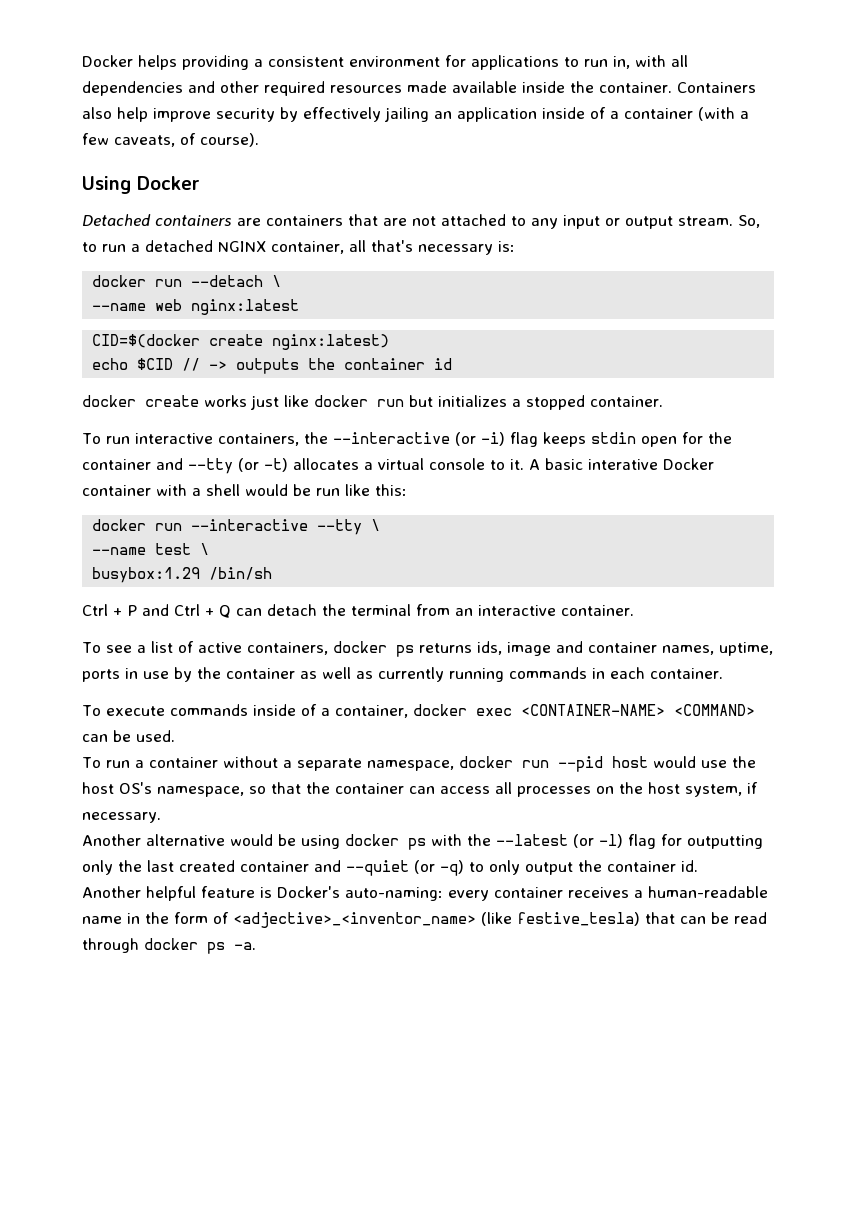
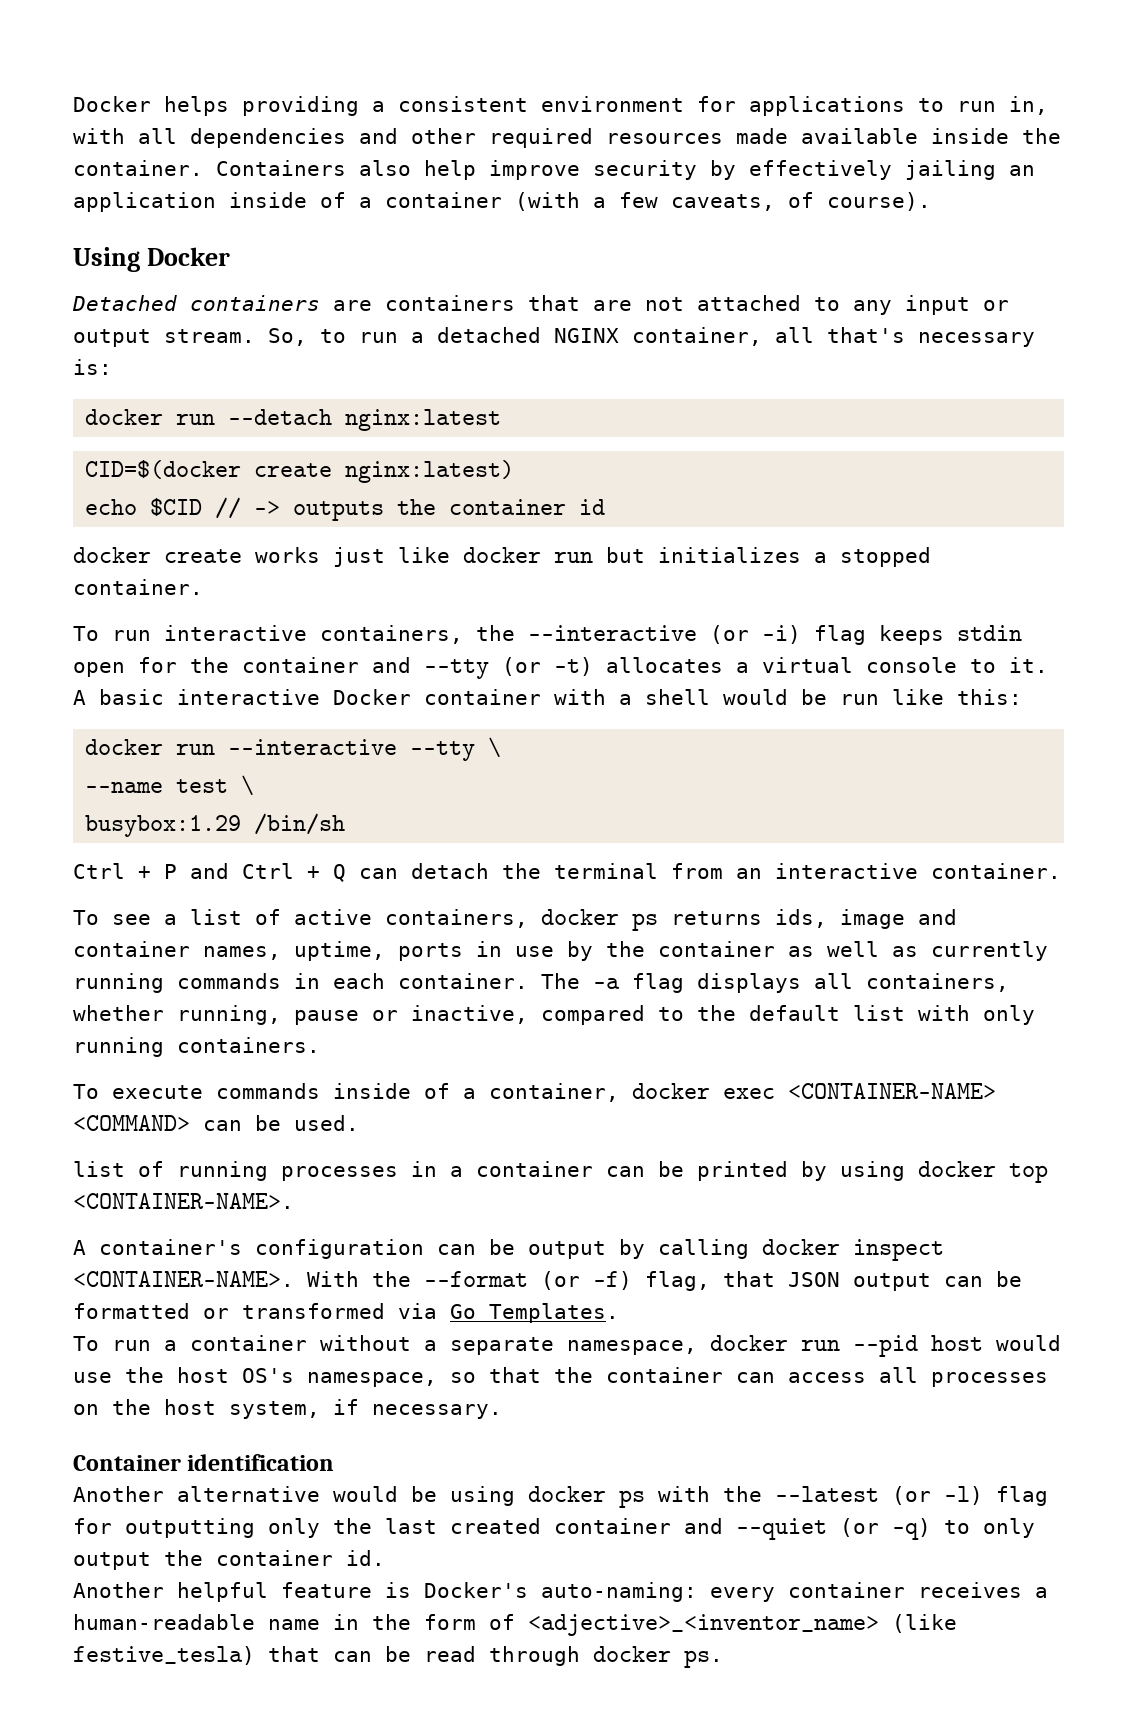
- docker run --detach \
- --name web nginx:latest
+ docker run --detach nginx:latest
- A basic interative Docker container with a shell would be run like this:
+ A basic interactive Docker container with a shell would be run like this:
+ The -a flag displays all containers, whether running, pause or inactive, compared to the default list with only running containers.
+ list of running processes in a container can be printed by using docker top <CONTAINER-NAME>.
+ A container's configuration can be output by calling docker inspect <CONTAINER-NAME>. With the --format (or -f) flag, that JSON output can be formatted or transformed via Go Templates.
+ Container identification
- Another helpful feature is Docker's auto-naming: every container receives a human-readable name in the form of <adjective>_<inventor_name> (like festive_tesla) that can be read through docker ps -a.
+ Another helpful feature is Docker's auto-naming: every container receives a human-readable name in the form of <adjective>_<inventor_name> (like festive_tesla) that can be read through docker ps.

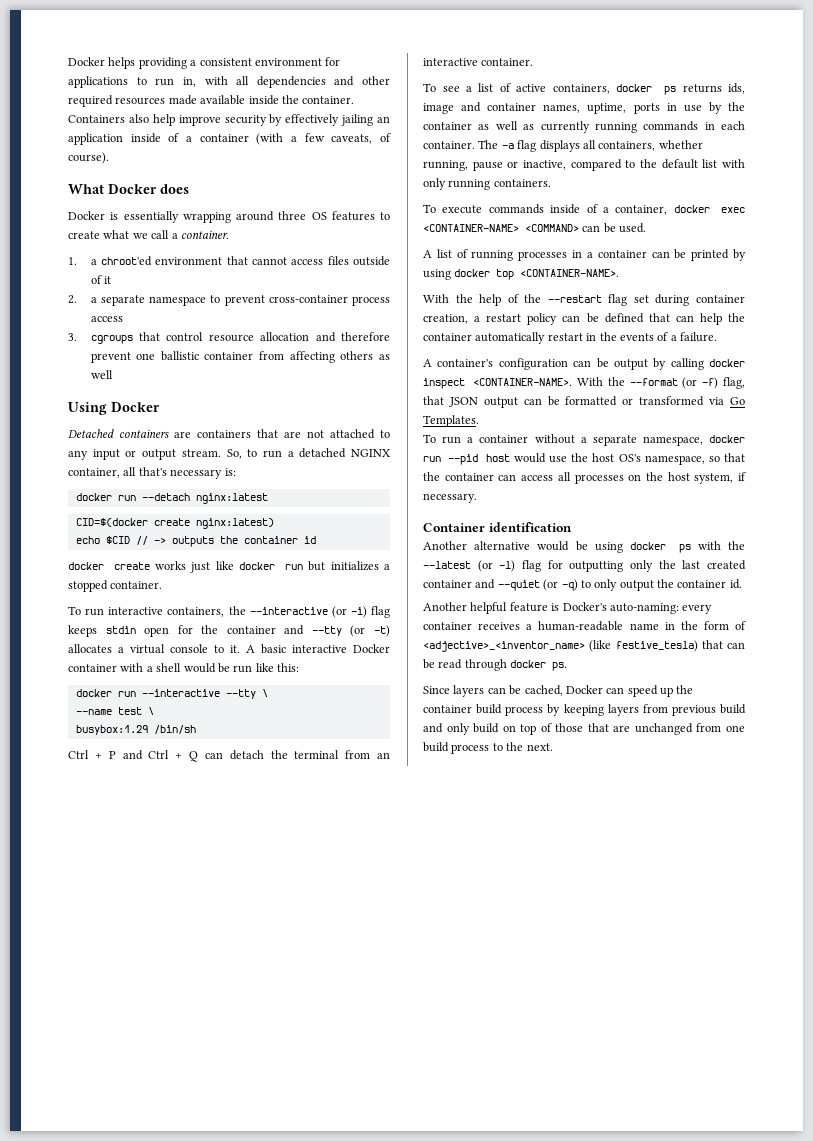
+ What Docker does
+ Docker is essentially wrapping around three OS features to create what we call a container.
+ 1. a chroot'ed environment that cannot access files outside of it
+ 2. a separate namespace to prevent cross-container process access
+ 3. cgroups that control resource allocation and therefore prevent one ballistic container from affecting others as well
- list of running processes in a container can be printed by using docker top <CONTAINER-NAME>.
+ A list of running processes in a container can be printed by using docker top <CONTAINER-NAME>.
+ With the help of the --restart flag set during container creation, a restart policy can be defined that can help the container automatically restart in the events of a failure.
+ Since layers can be cached, Docker can speed up the container build process by keeping layers from previous build and only build on top of those that are unchanged from one build process to the next.

